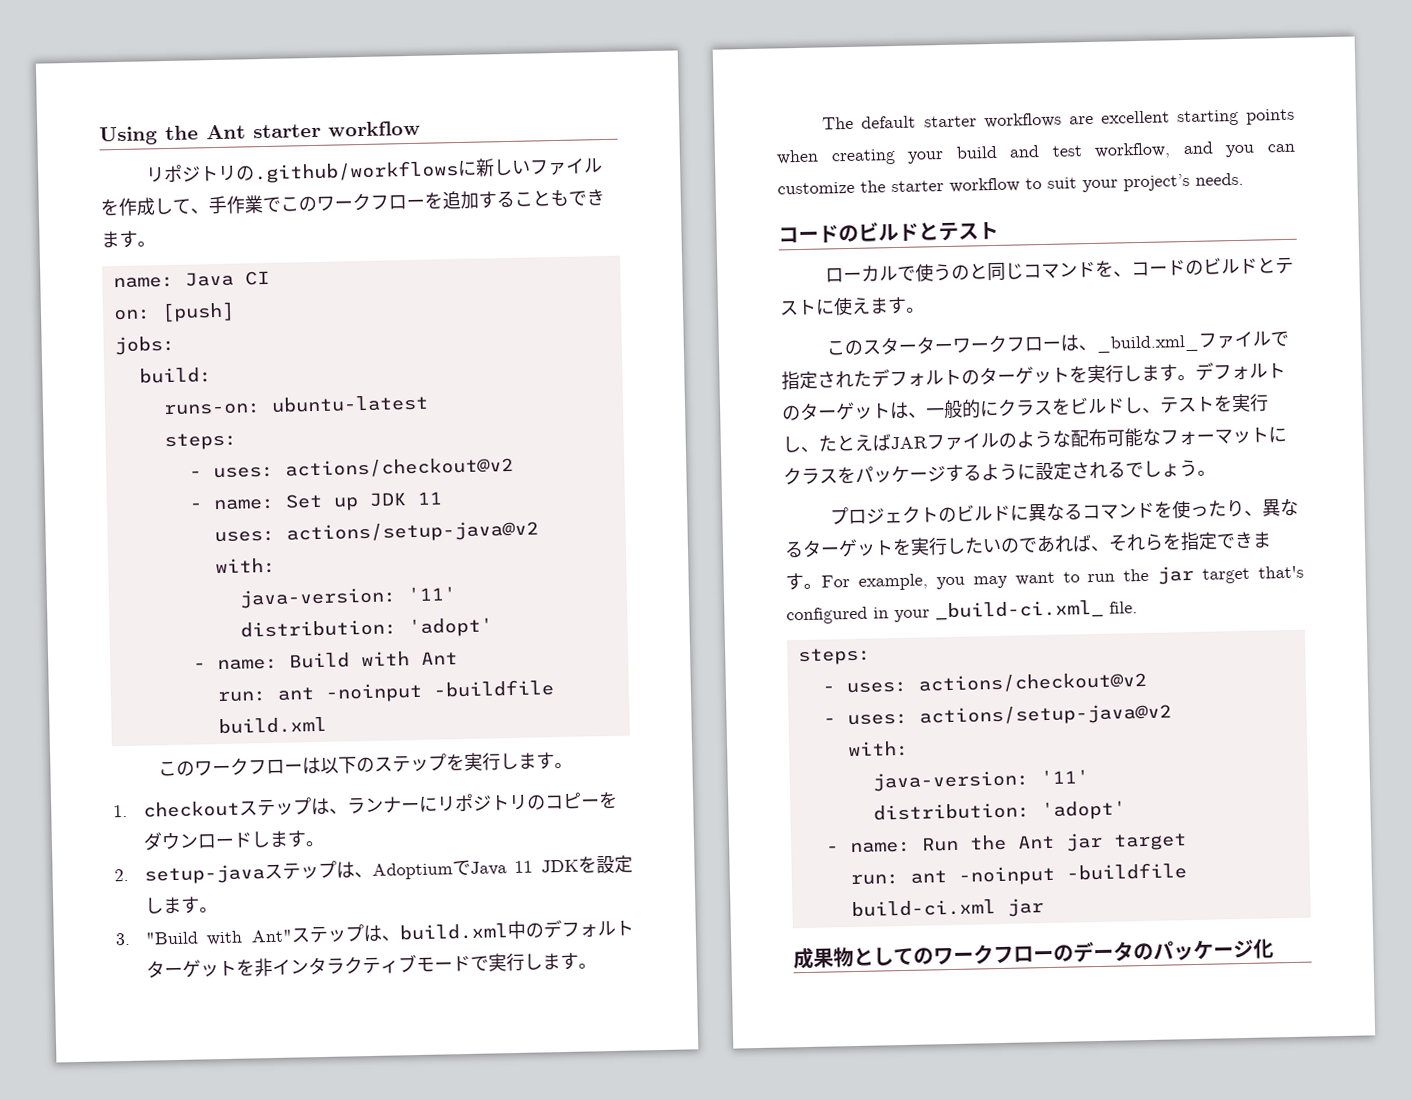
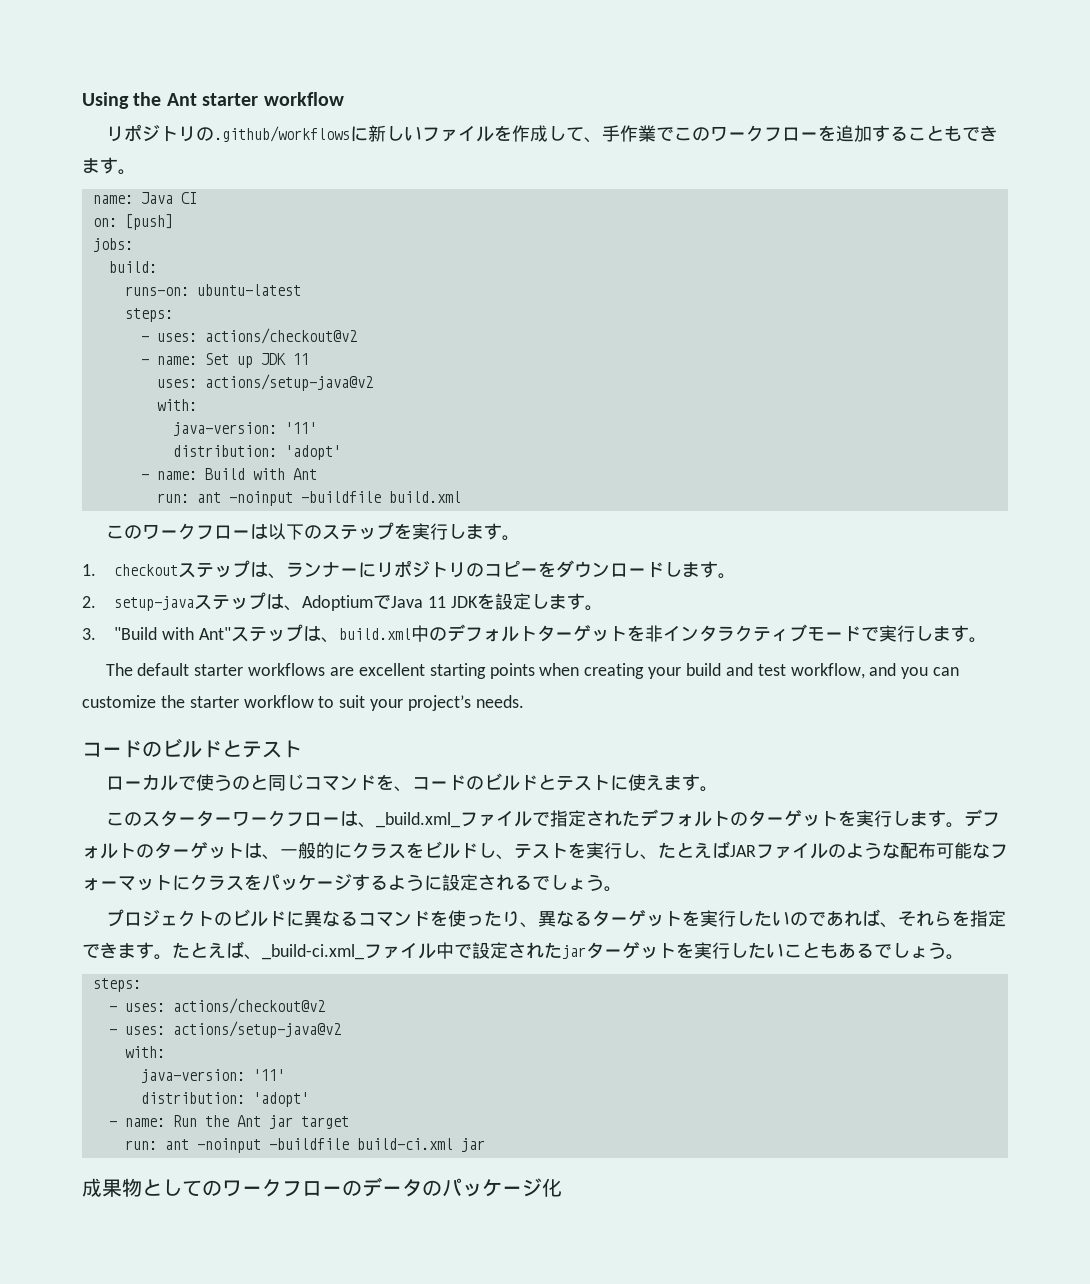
- For example, you may want to run the jar target that's configured in your _build-ci.xml_ file.
+ たとえば、_build-ci.xml_ファイル中で設定されたjarターゲットを実行したいこともあるでしょう。

